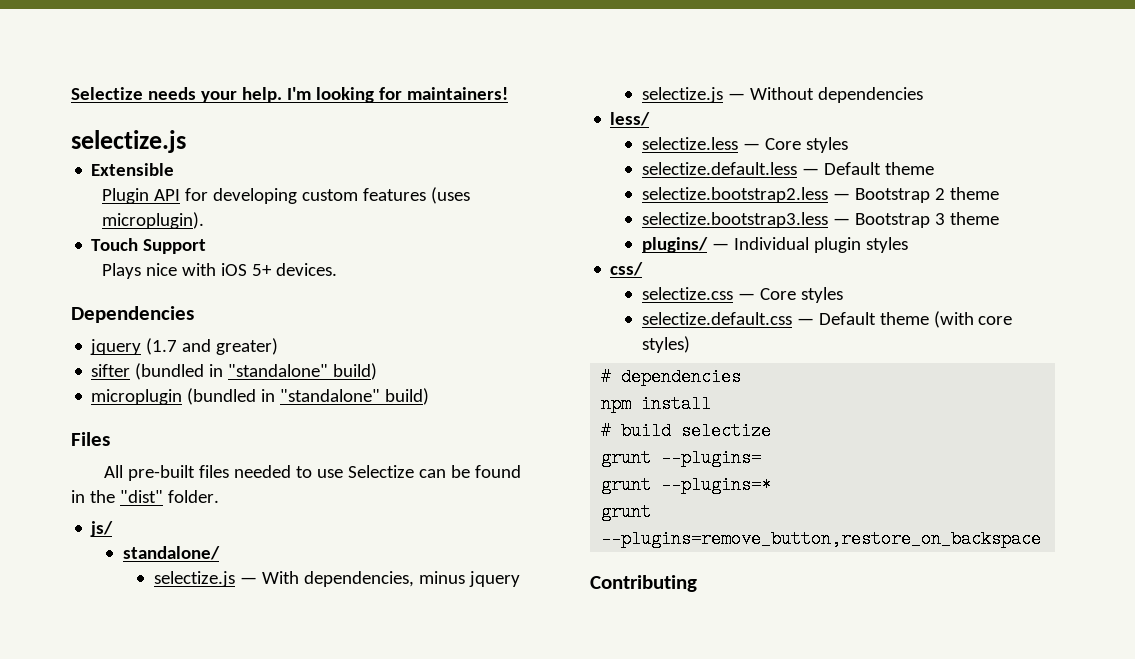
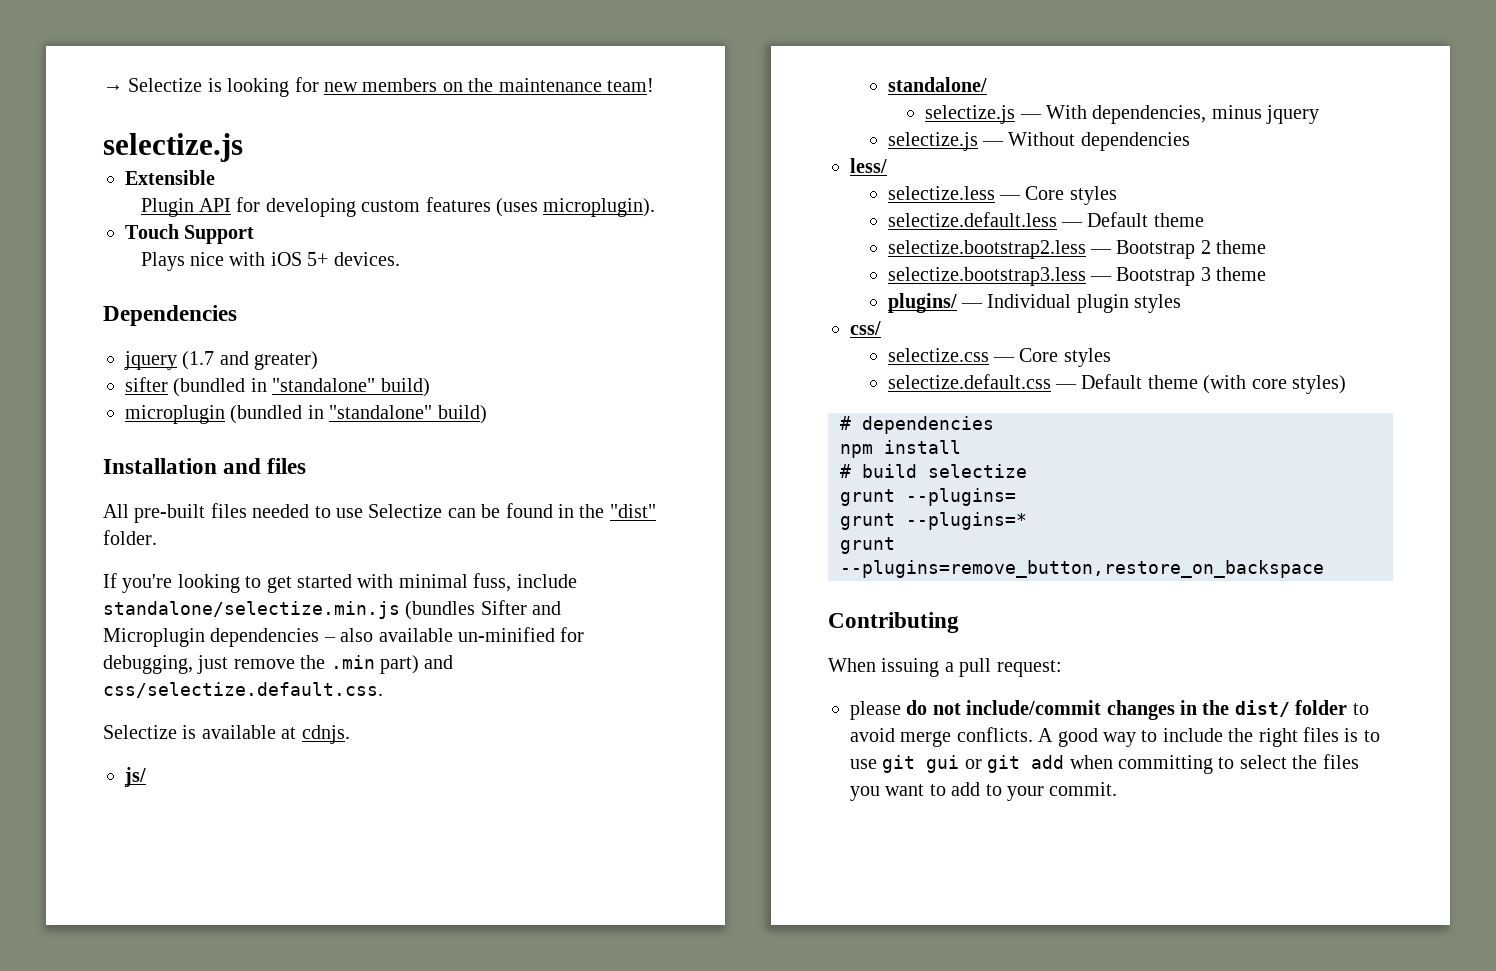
- Selectize needs your help. I'm looking for maintainers!
+ → Selectize is looking for new members on the maintenance team!
- Files
+ Installation and files
+ If you're looking to get started with minimal fuss, include standalone/selectize.min.js (bundles Sifter and Microplugin dependencies – also available un-minified for debugging, just remove the .min part) and css/selectize.default.css.
+ Selectize is available at cdnjs.
+ When issuing a pull request:
+ please do not include/commit changes in the dist/ folder to avoid merge conflicts. A good way to include the right files is to use git gui or git add when committing to select the files you want to add to your commit.

